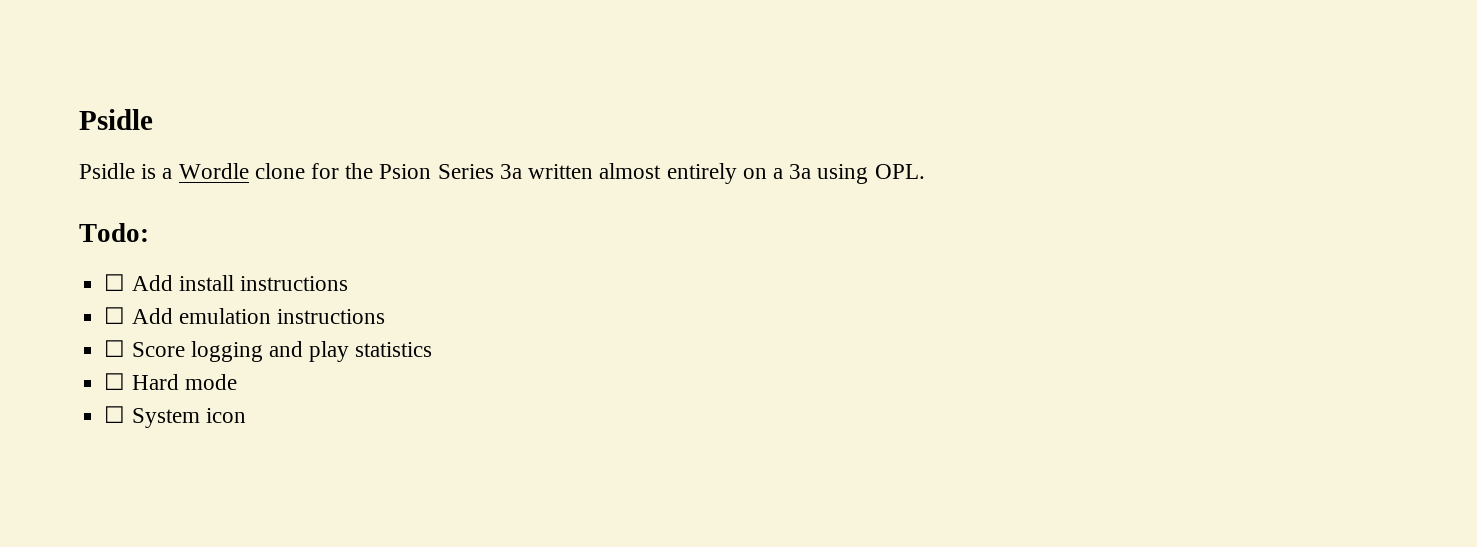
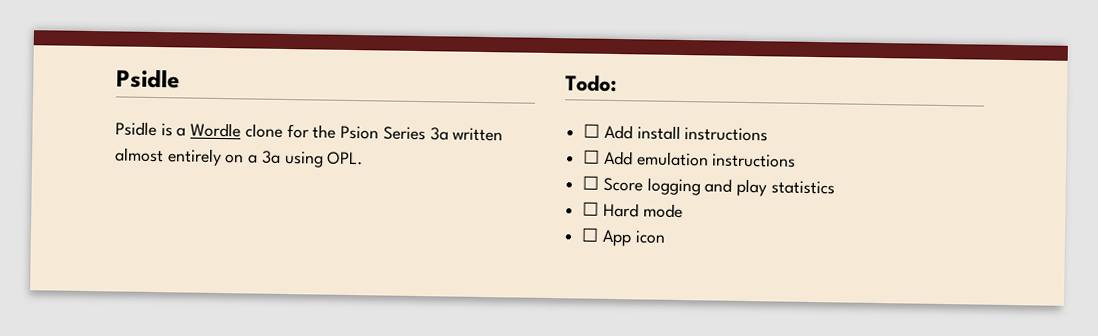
- ☐ System icon
+ ☐ App icon

